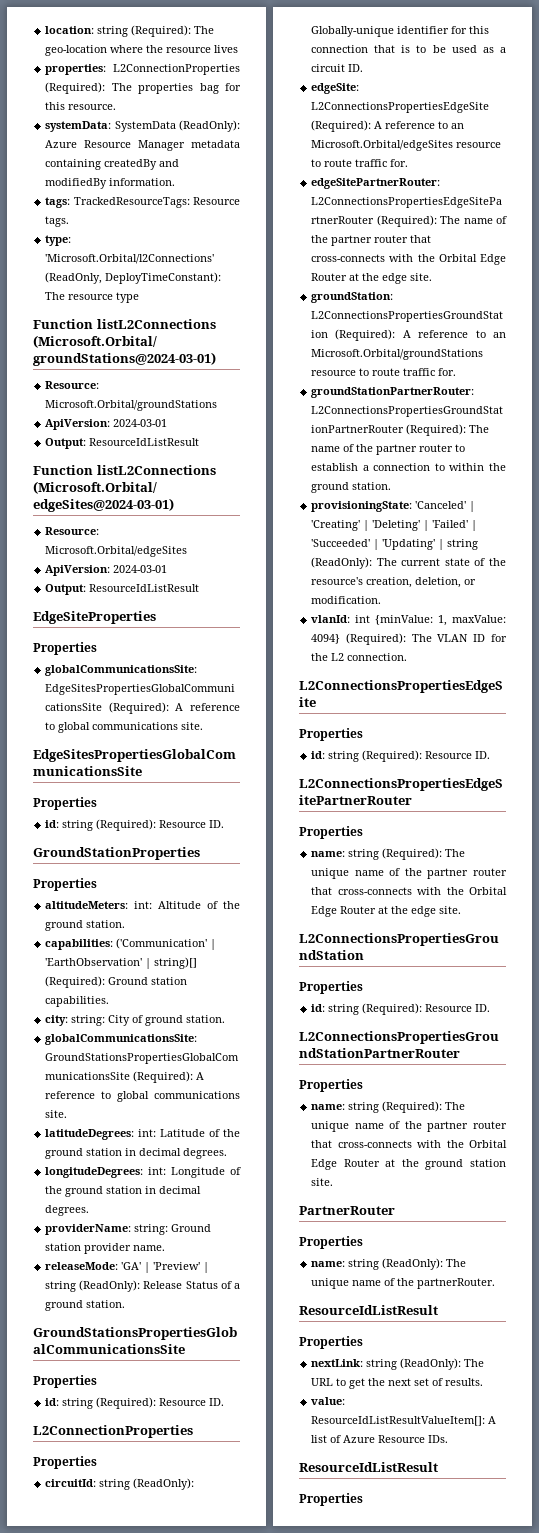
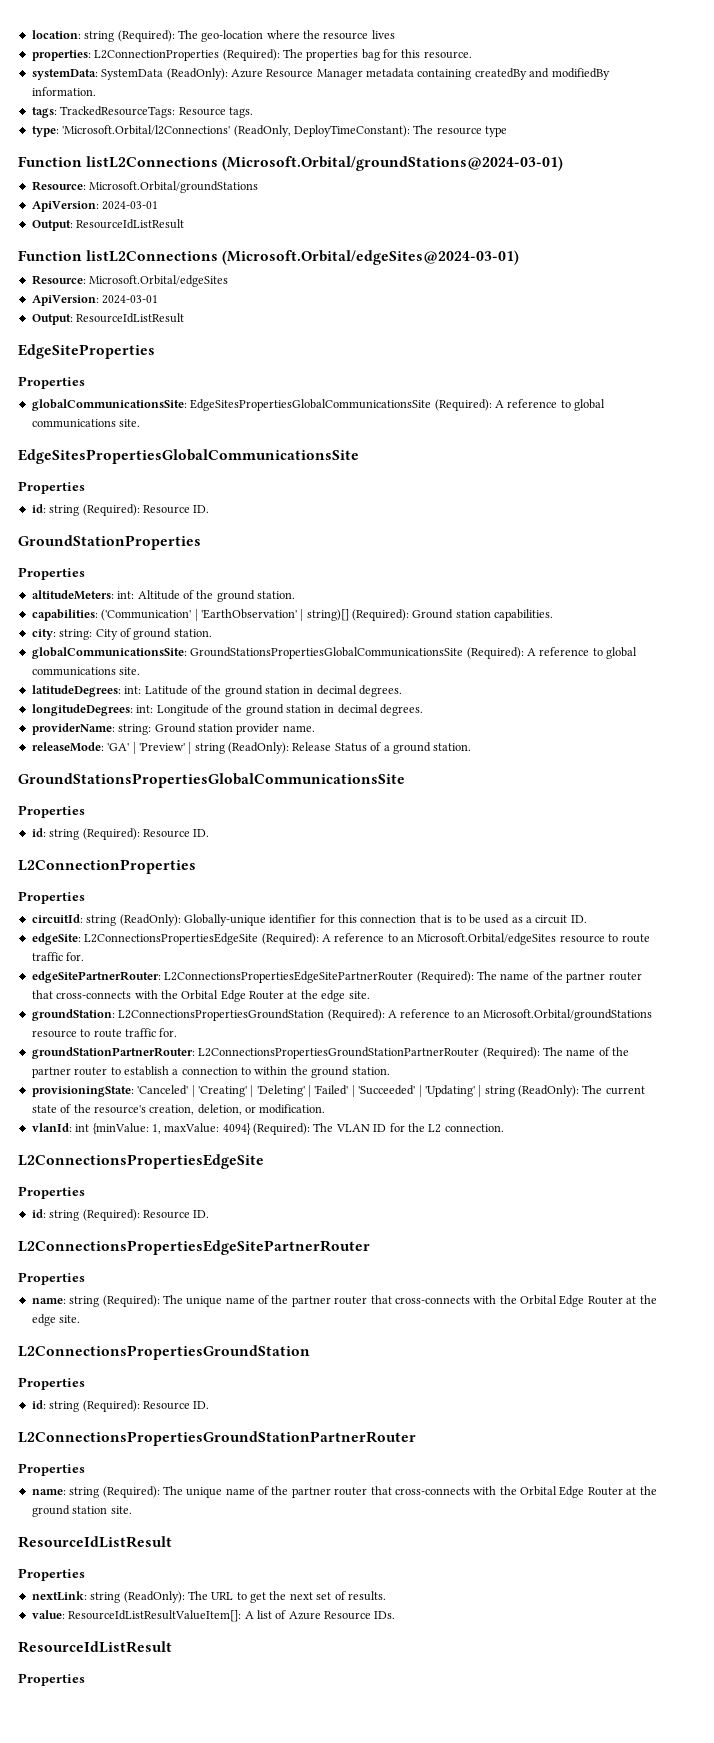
- PartnerRouter
- Properties
- name: string (ReadOnly): The unique name of the partnerRouter.

